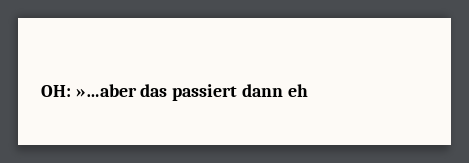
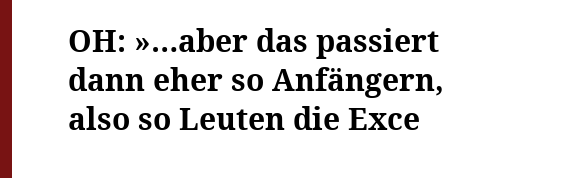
- OH: »…aber das passiert dann eh
+ OH: »…aber das passiert dann eher so Anfängern, also so Leuten die Exce

